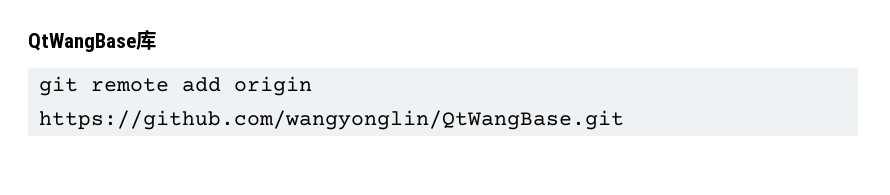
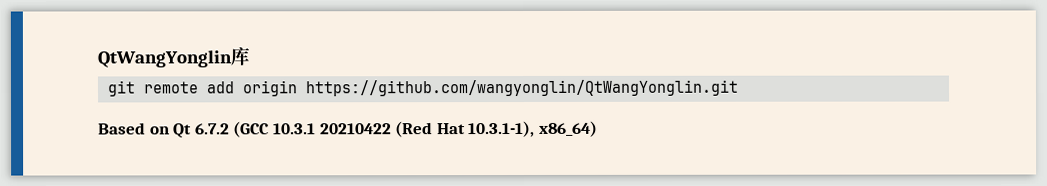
- QtWangBase库
+ QtWangYonglin库
- git remote add origin https://github.com/wangyonglin/QtWangBase.git
+ git remote add origin https://github.com/wangyonglin/QtWangYonglin.git
+ Based on Qt 6.7.2 (GCC 10.3.1 20210422 (Red Hat 10.3.1-1), x86_64)

